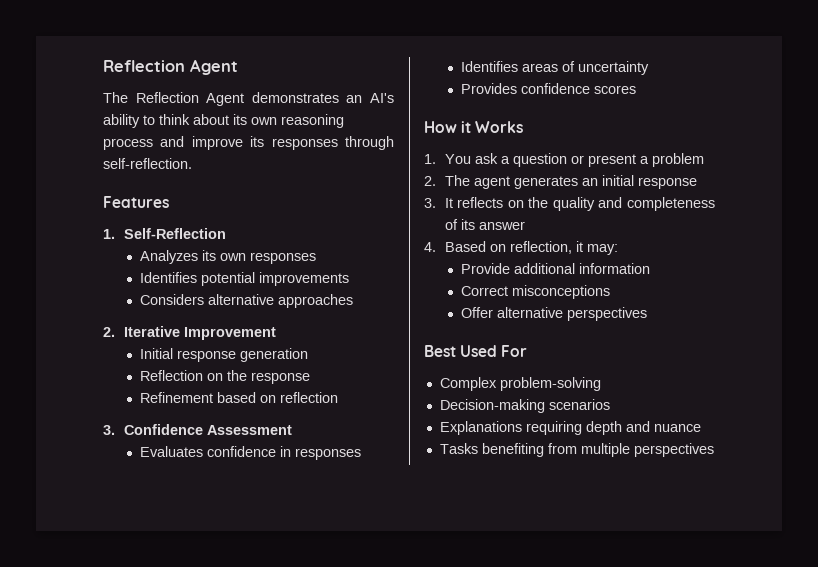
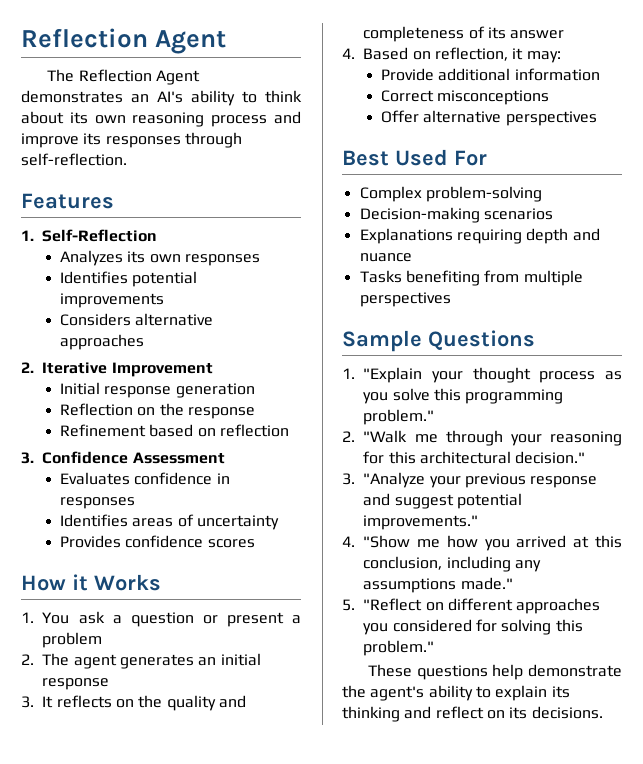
+ Sample Questions
+ 1. "Explain your thought process as you solve this programming problem."
+ 2. "Walk me through your reasoning for this architectural decision."
+ 3. "Analyze your previous response and suggest potential improvements."
+ 4. "Show me how you arrived at this conclusion, including any assumptions made."
+ 5. "Reflect on different approaches you considered for solving this problem."
+ These questions help demonstrate the agent's ability to explain its thinking and reflect on its decisions.

